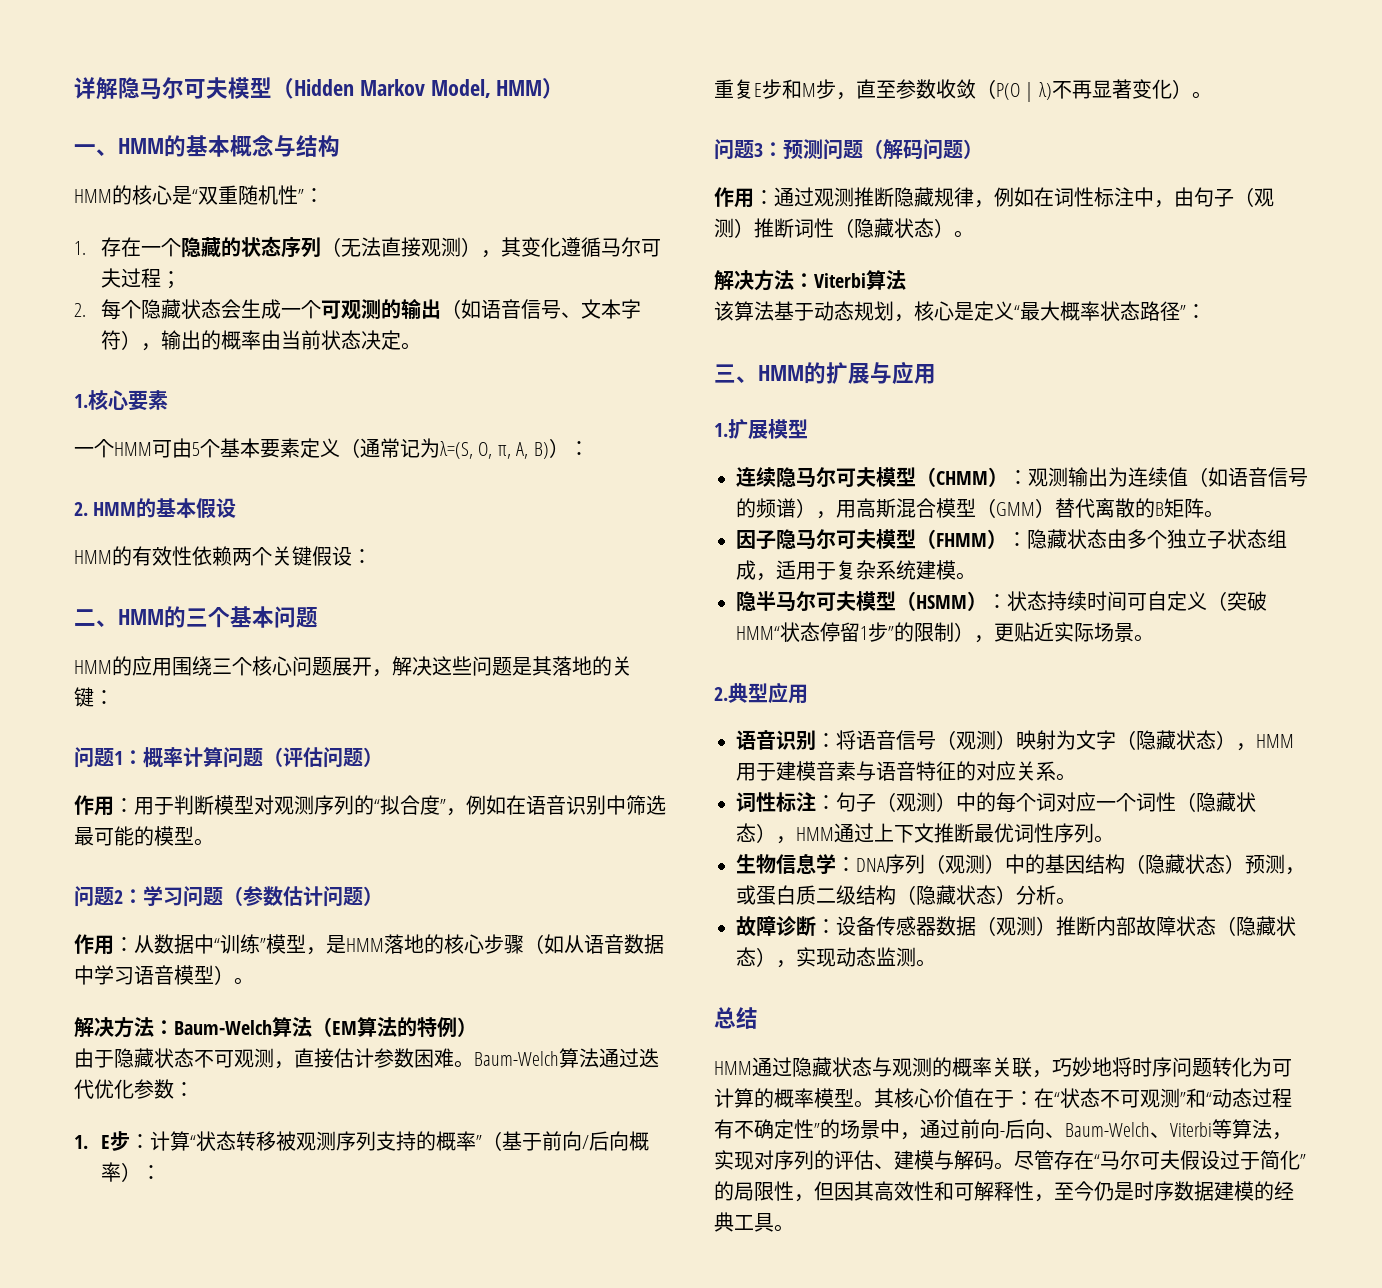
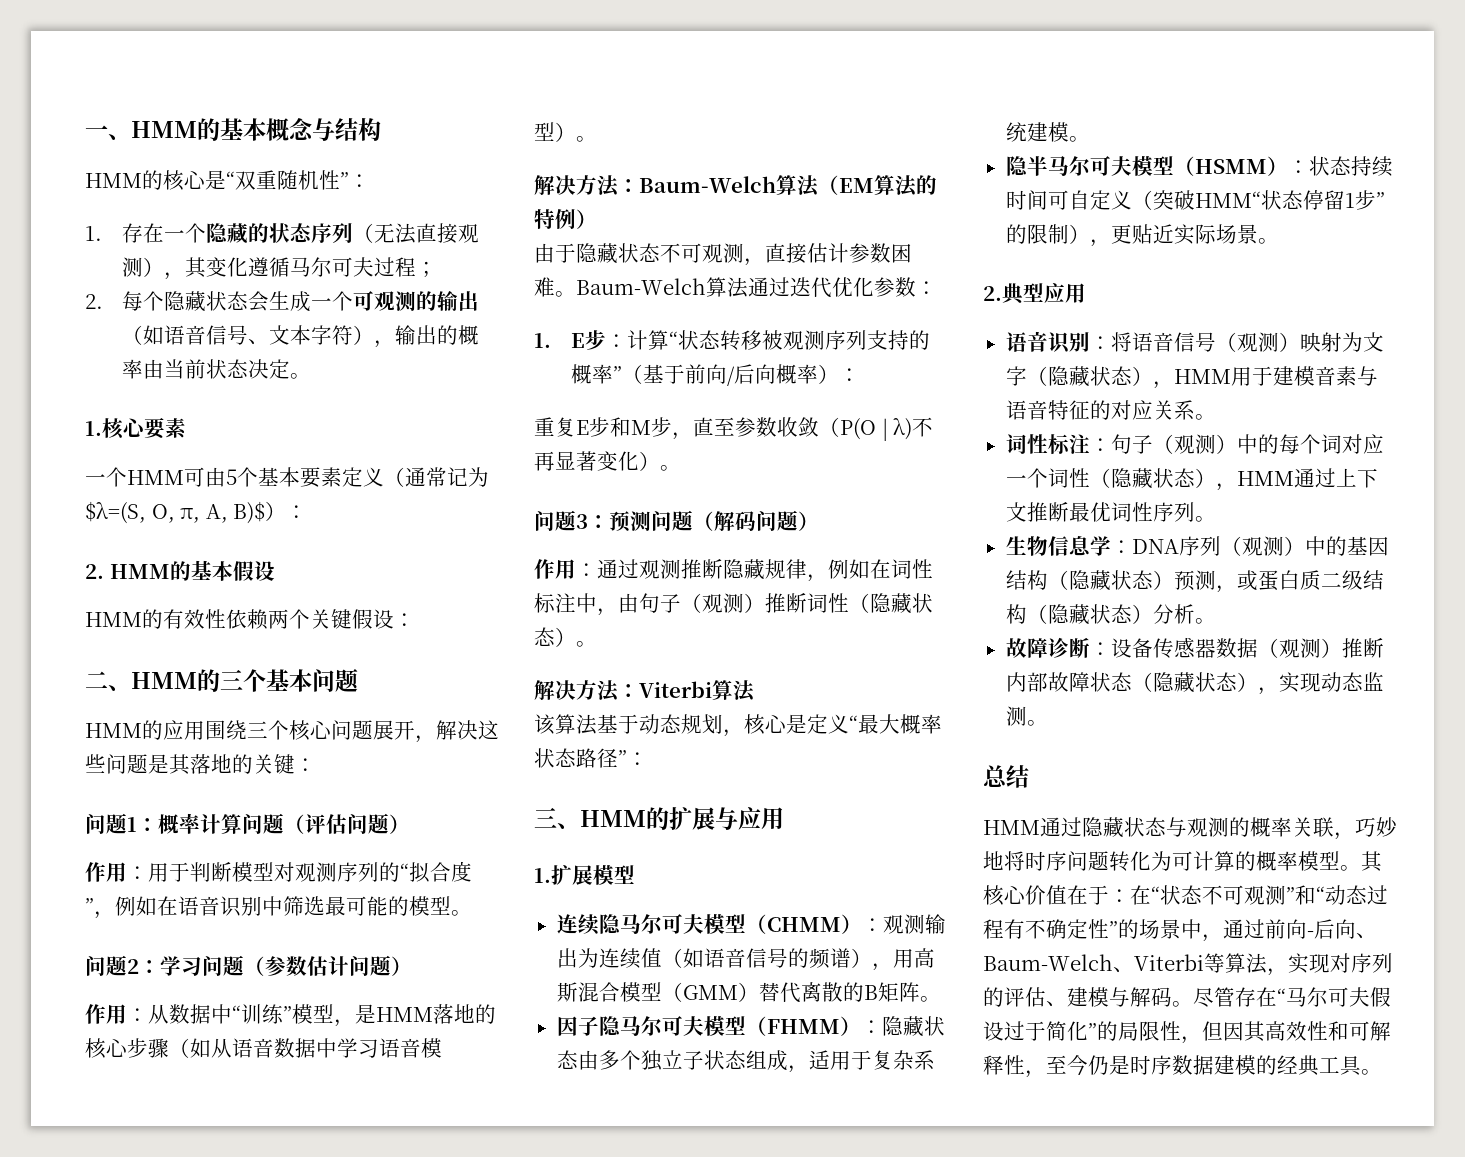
- 详解隐马尔可夫模型（Hidden Markov Model, HMM）
- 一个HMM可由5个基本要素定义（通常记为λ=(S, O, π, A, B)）：
+ 一个HMM可由5个基本要素定义（通常记为$λ=(S, O, π, A, B)$）：

